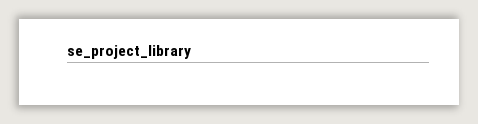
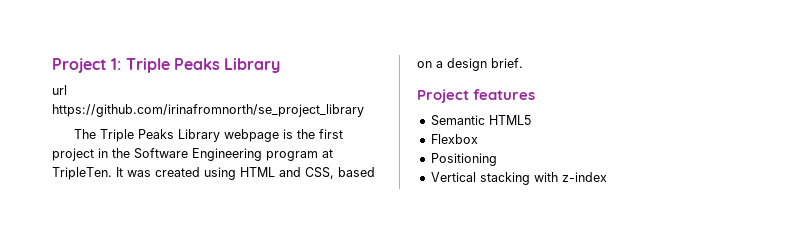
- se_project_library
+ Project 1: Triple Peaks Library
+ url https://github.com/irinafromnorth/se_project_library
+ The Triple Peaks Library webpage is the first project in the Software Engineering program at TripleTen. It was created using HTML and CSS, based on a design brief.
+ Project features
+ Semantic HTML5
+ Flexbox
+ Positioning
+ Vertical stacking with z-index

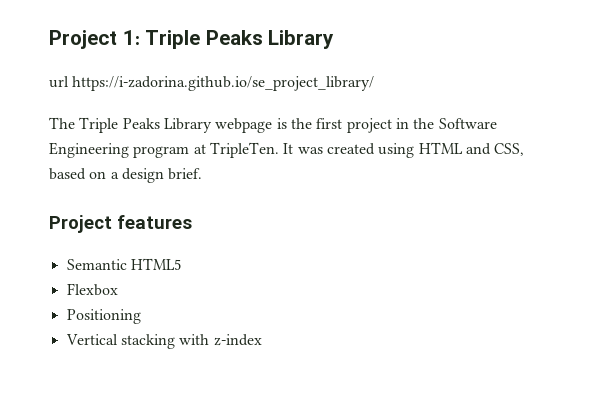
- url https://github.com/irinafromnorth/se_project_library
+ url https://i-zadorina.github.io/se_project_library/

